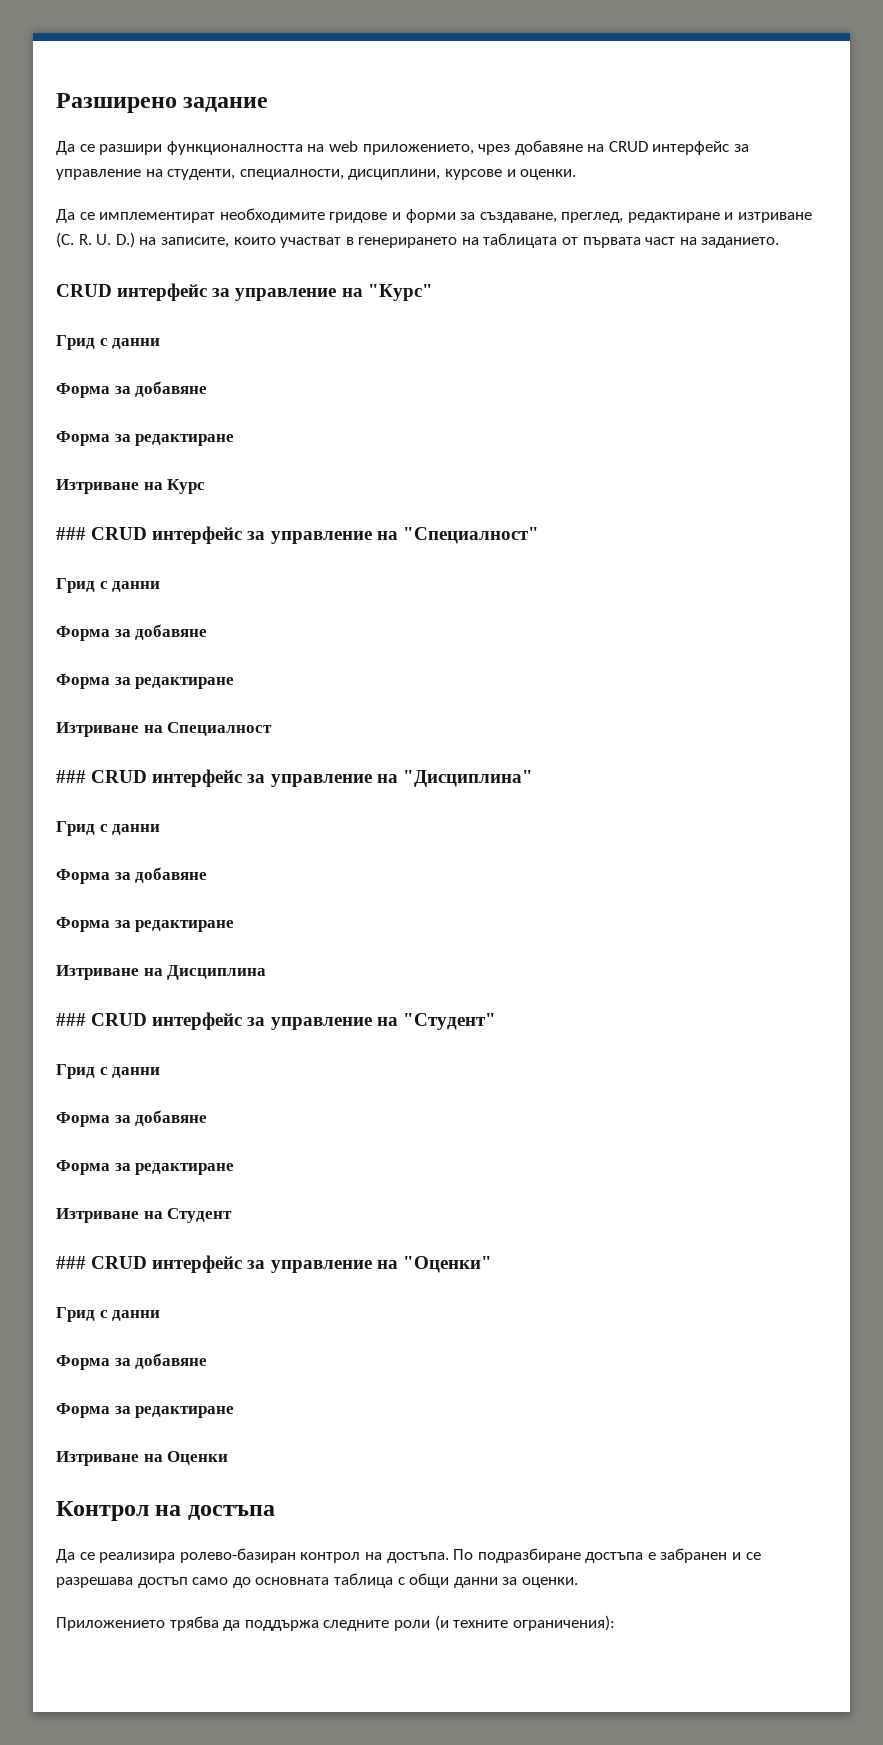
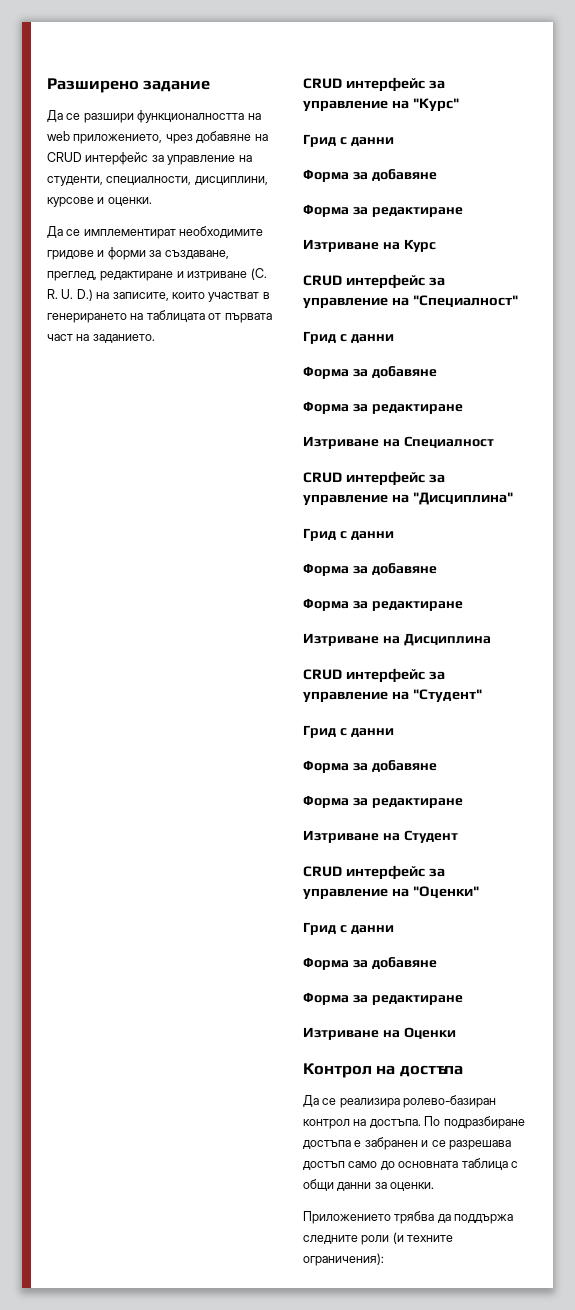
- ### CRUD интерфейс за управление на "Специалност"
+ CRUD интерфейс за управление на "Специалност"
- ### CRUD интерфейс за управление на "Дисциплина"
+ CRUD интерфейс за управление на "Дисциплина"
- ### CRUD интерфейс за управление на "Студент"
+ CRUD интерфейс за управление на "Студент"
- ### CRUD интерфейс за управление на "Оценки"
+ CRUD интерфейс за управление на "Оценки"

